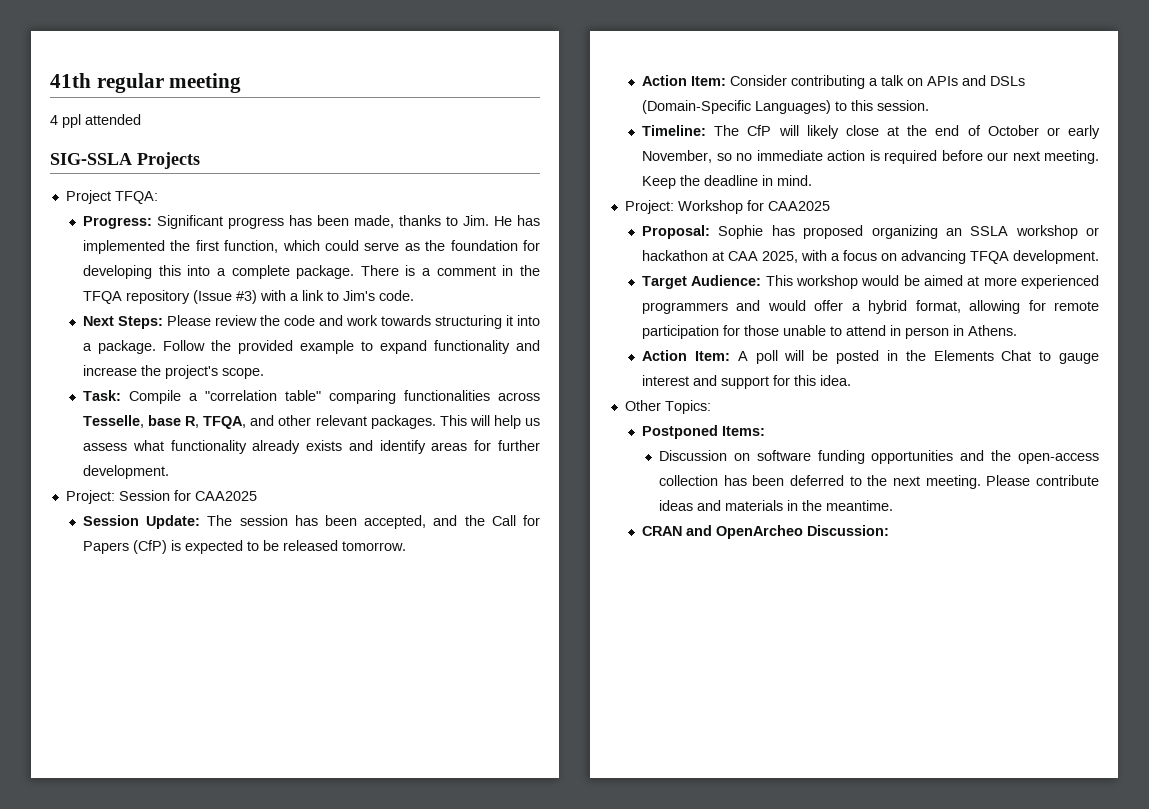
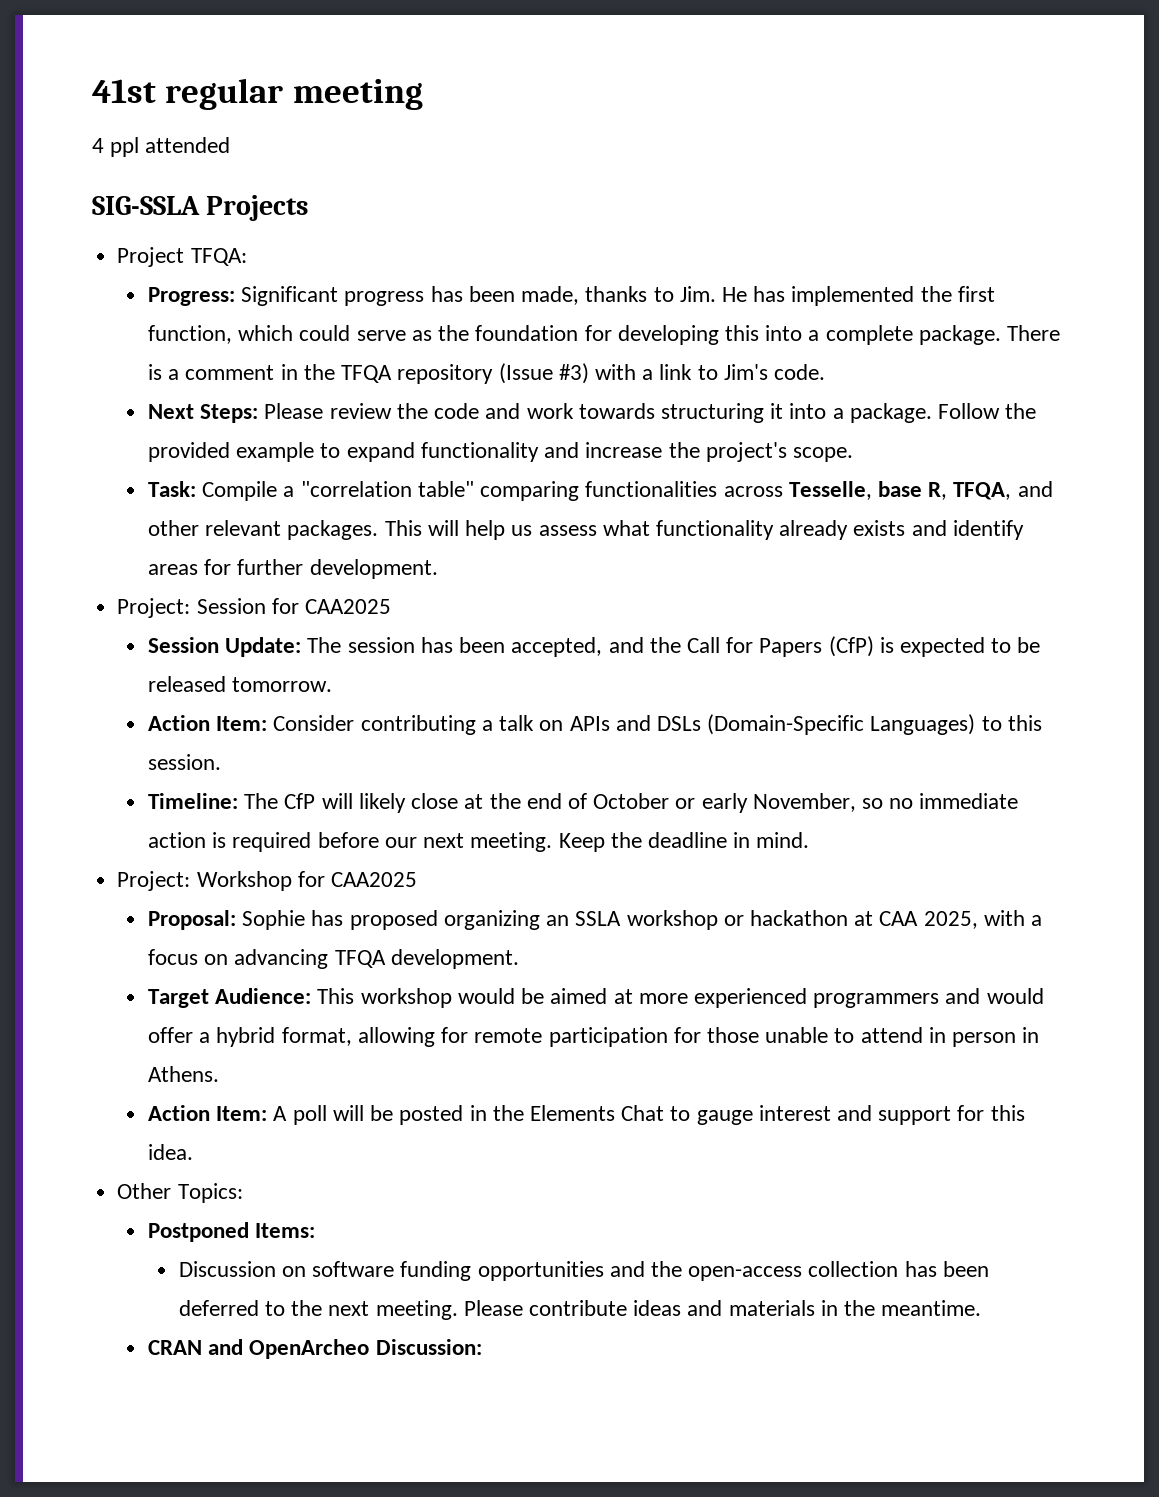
- 41th regular meeting
+ 41st regular meeting

